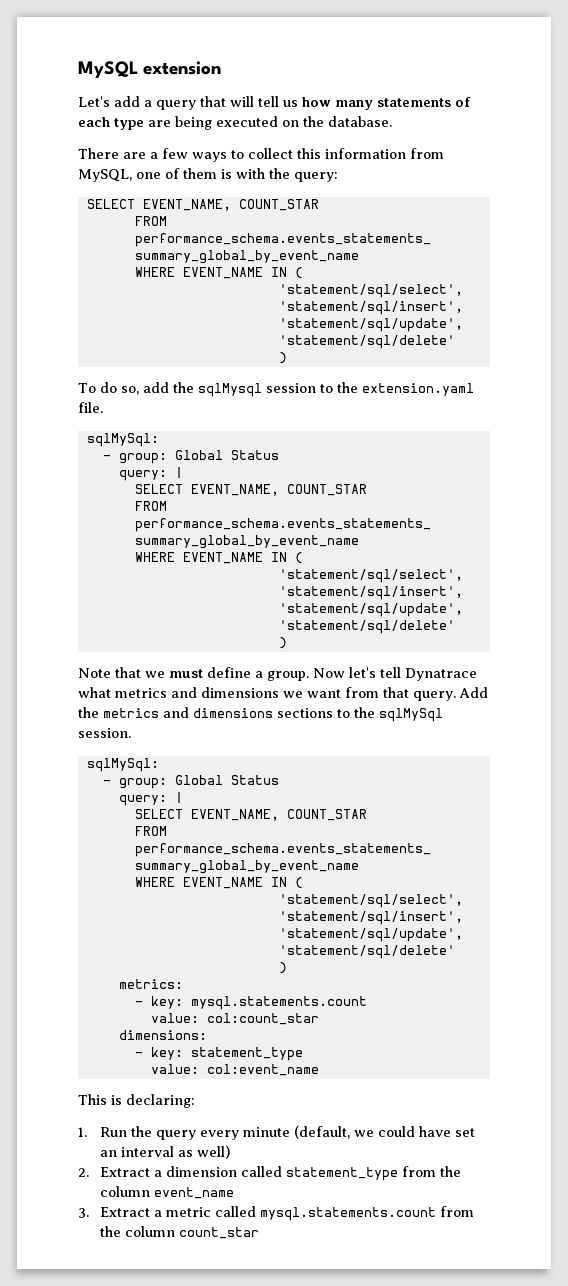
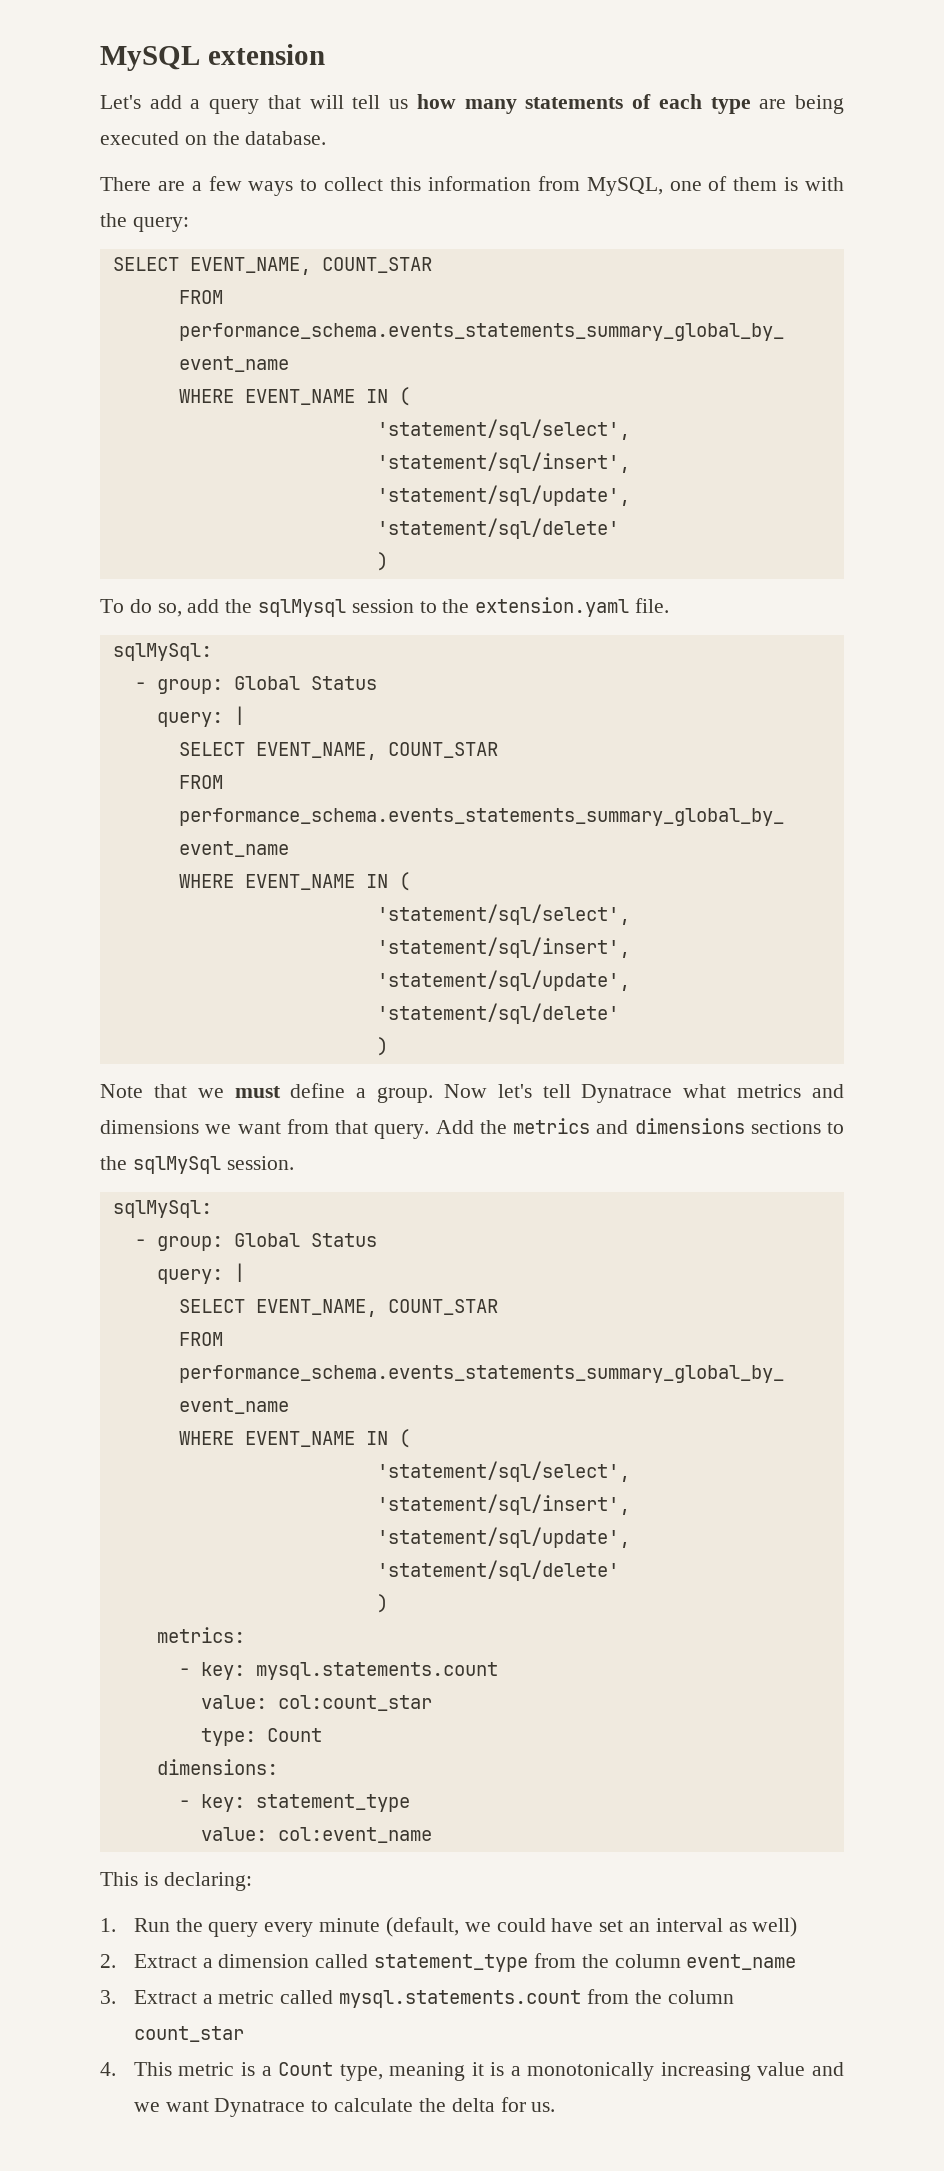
+ type: Count
+ 4. This metric is a Count type, meaning it is a monotonically increasing value and we want Dynatrace to calculate the delta for us.

